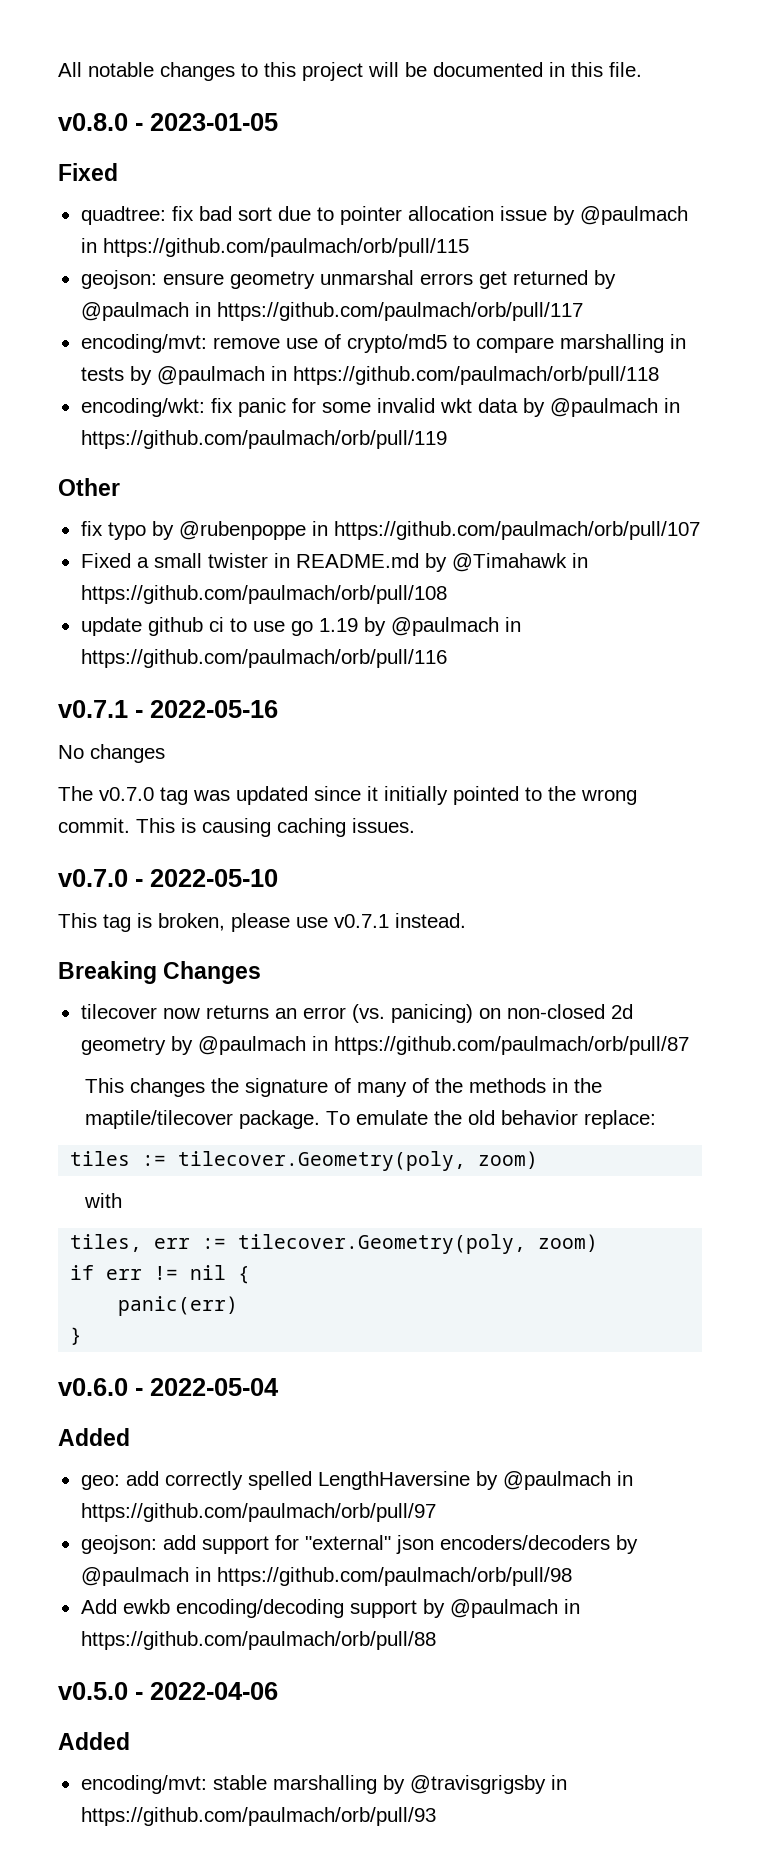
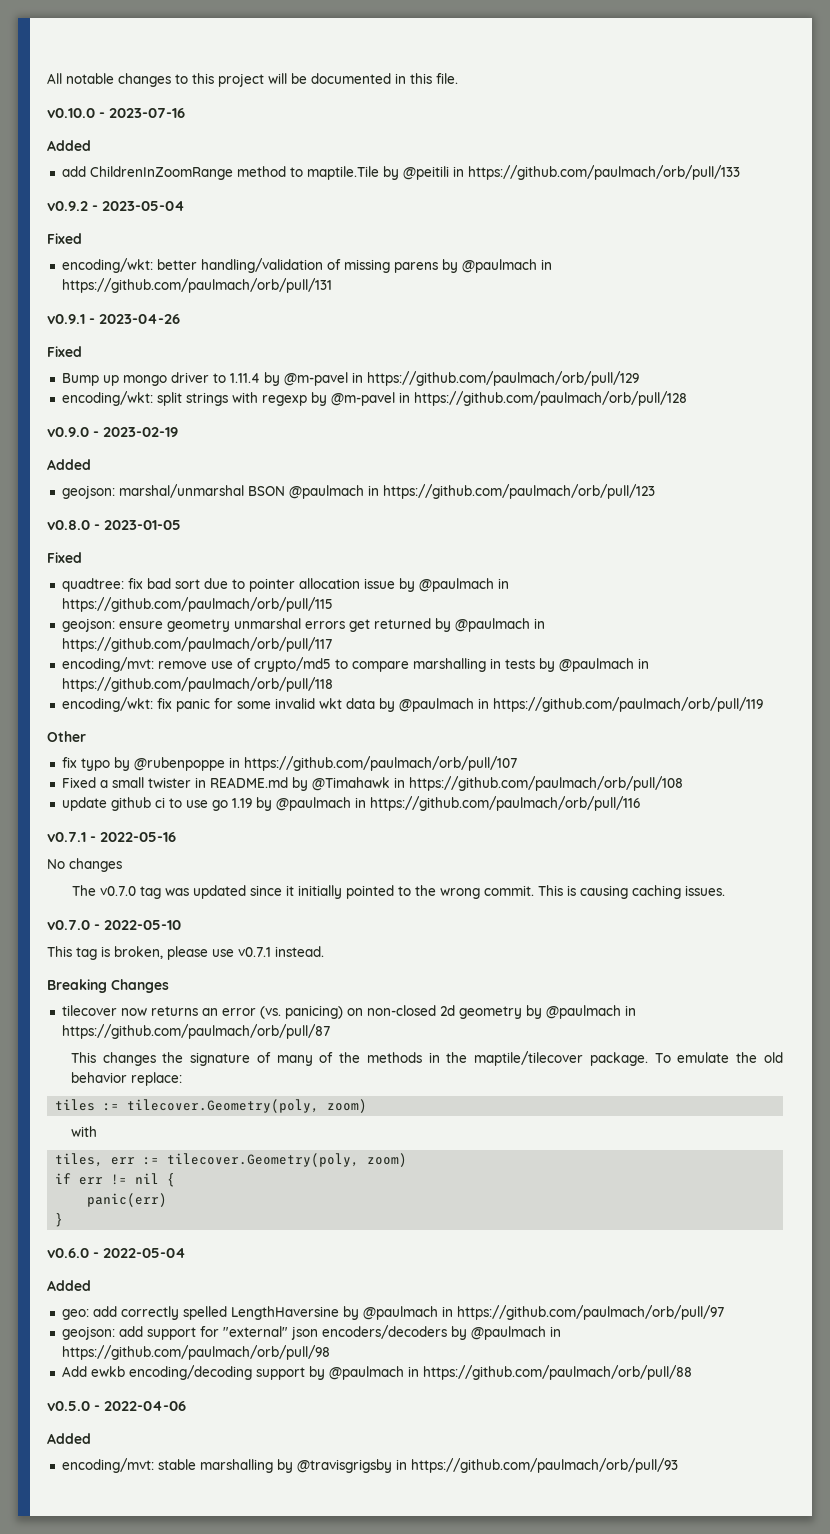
+ v0.10.0 - 2023-07-16
+ Added
+ add ChildrenInZoomRange method to maptile.Tile by @peitili in https://github.com/paulmach/orb/pull/133
+ v0.9.2 - 2023-05-04
+ Fixed
+ encoding/wkt: better handling/validation of missing parens by @paulmach in https://github.com/paulmach/orb/pull/131
+ v0.9.1 - 2023-04-26
+ Fixed
+ Bump up mongo driver to 1.11.4 by @m-pavel in https://github.com/paulmach/orb/pull/129
+ encoding/wkt: split strings with regexp by @m-pavel in https://github.com/paulmach/orb/pull/128
+ v0.9.0 - 2023-02-19
+ Added
+ geojson: marshal/unmarshal BSON @paulmach in https://github.com/paulmach/orb/pull/123

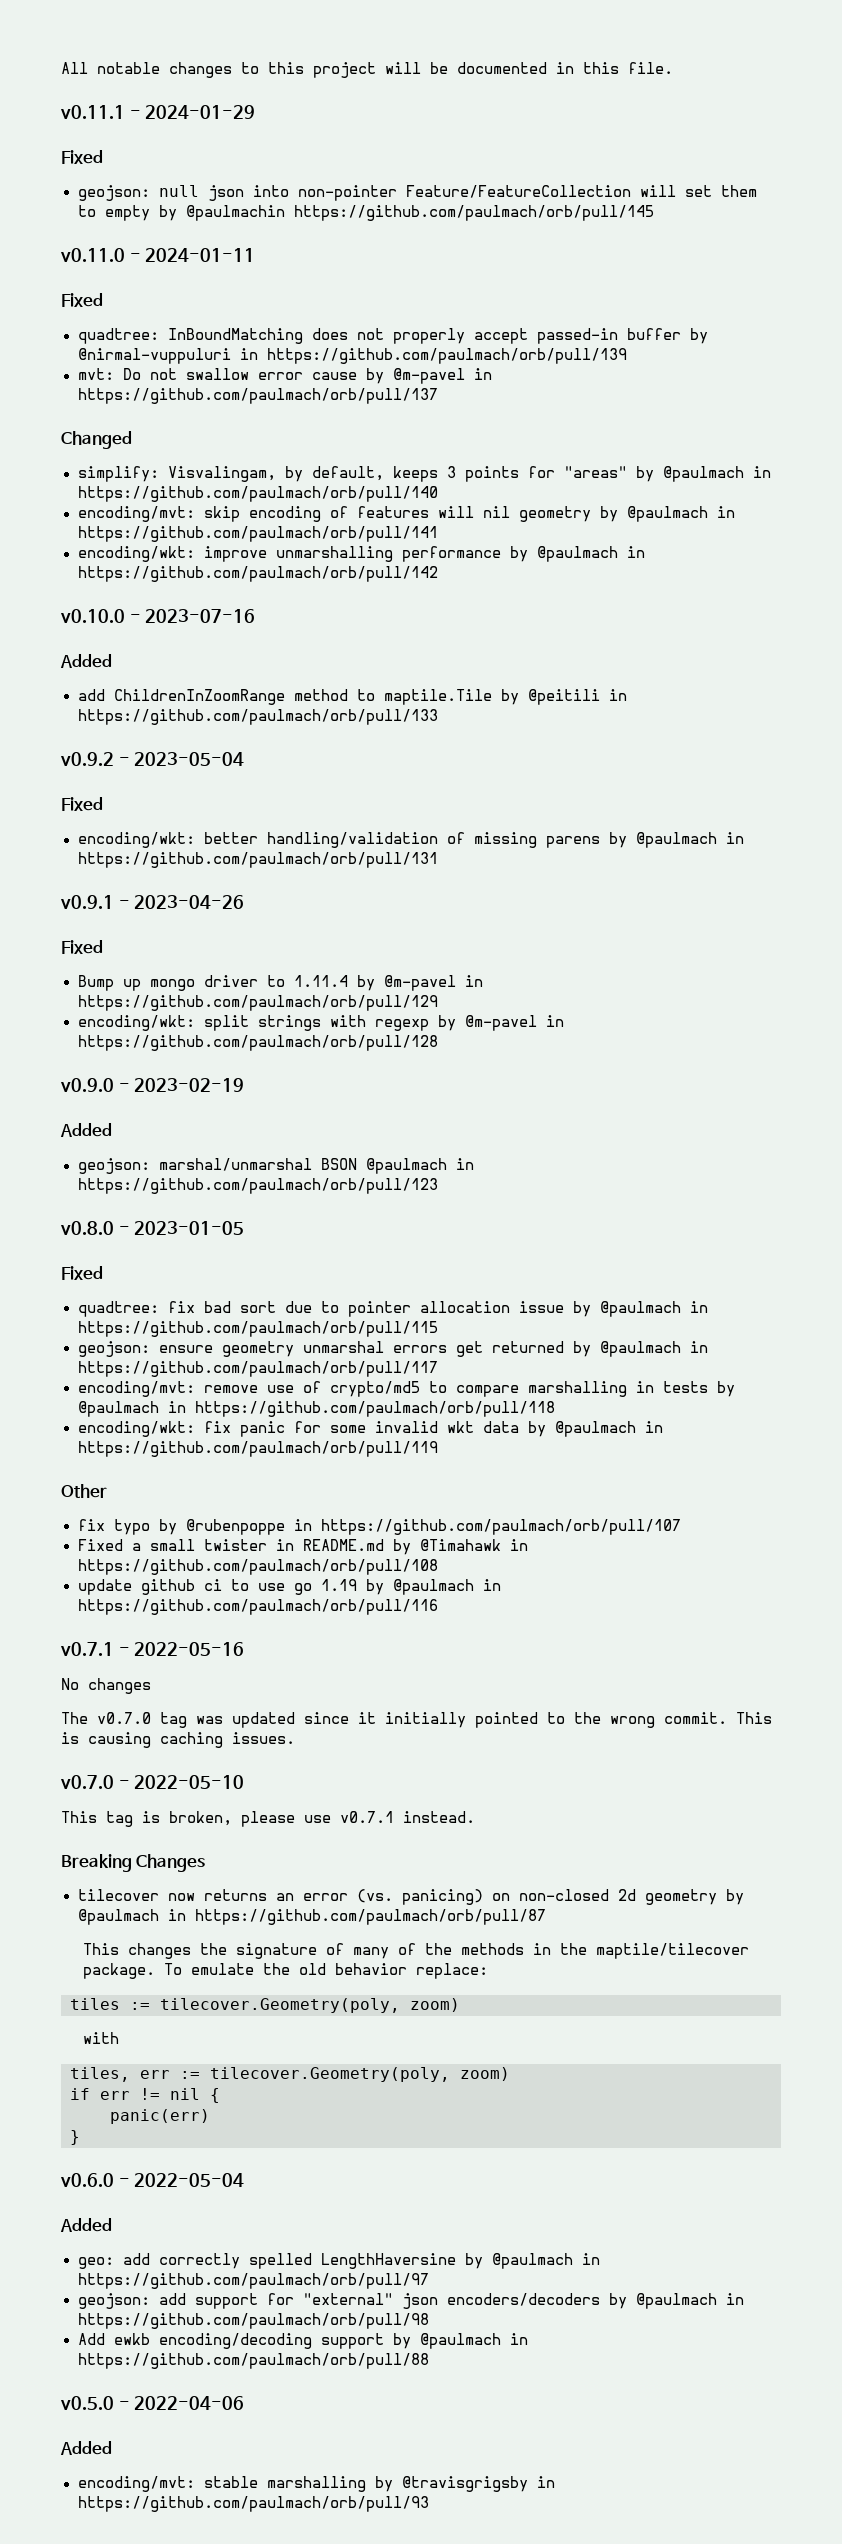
+ v0.11.1 - 2024-01-29
+ Fixed
+ geojson: null json into non-pointer Feature/FeatureCollection will set them to empty by @paulmachin https://github.com/paulmach/orb/pull/145
+ v0.11.0 - 2024-01-11
+ Fixed
+ quadtree: InBoundMatching does not properly accept passed-in buffer by @nirmal-vuppuluri in https://github.com/paulmach/orb/pull/139
+ mvt: Do not swallow error cause by @m-pavel in https://github.com/paulmach/orb/pull/137
+ Changed
+ simplify: Visvalingam, by default, keeps 3 points for "areas" by @paulmach in https://github.com/paulmach/orb/pull/140
+ encoding/mvt: skip encoding of features will nil geometry by @paulmach in https://github.com/paulmach/orb/pull/141
+ encoding/wkt: improve unmarshalling performance by @paulmach in https://github.com/paulmach/orb/pull/142

